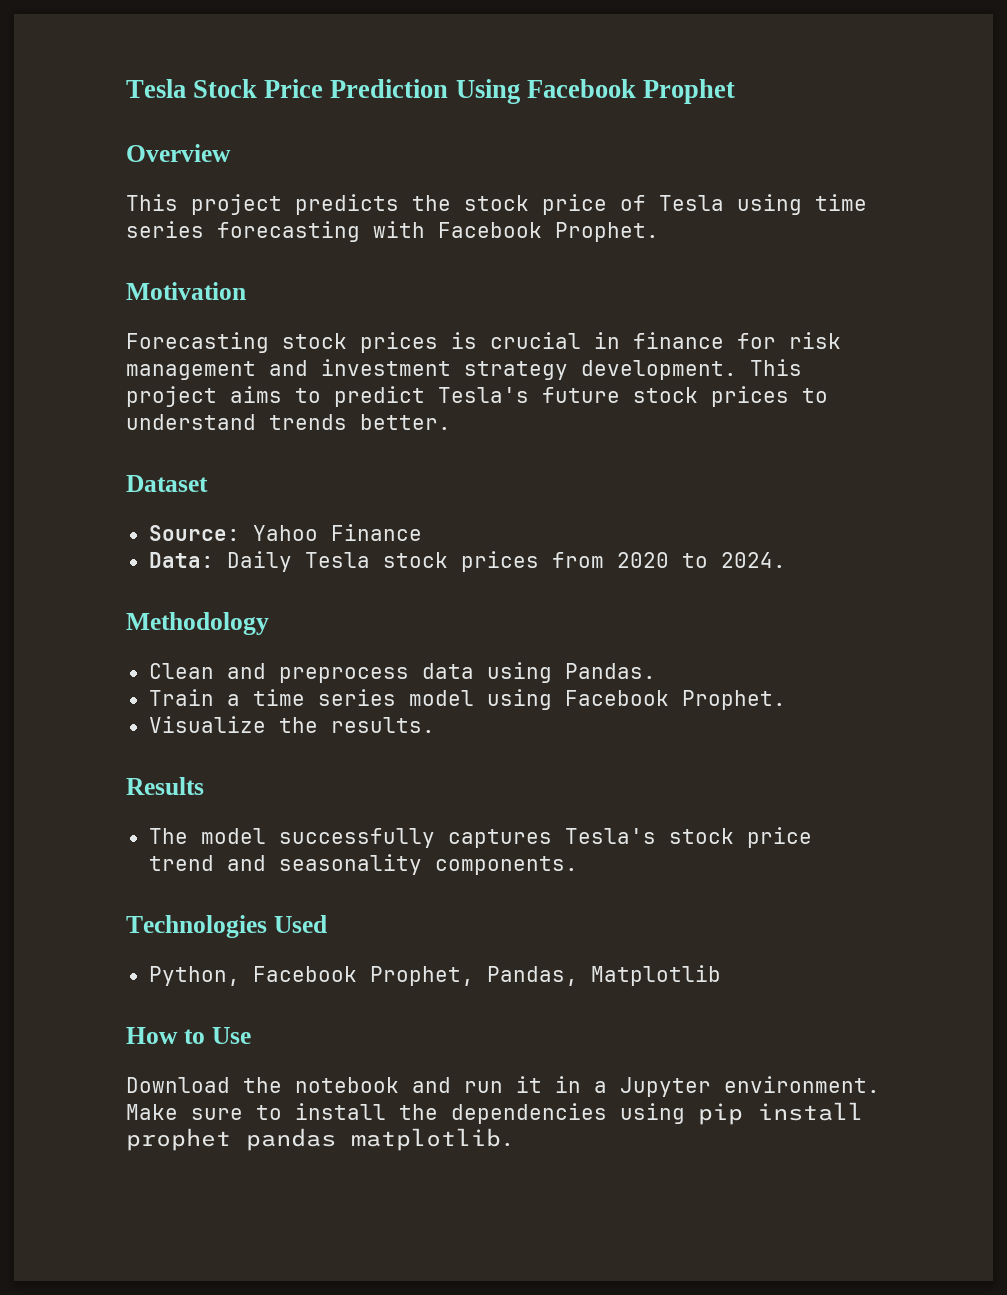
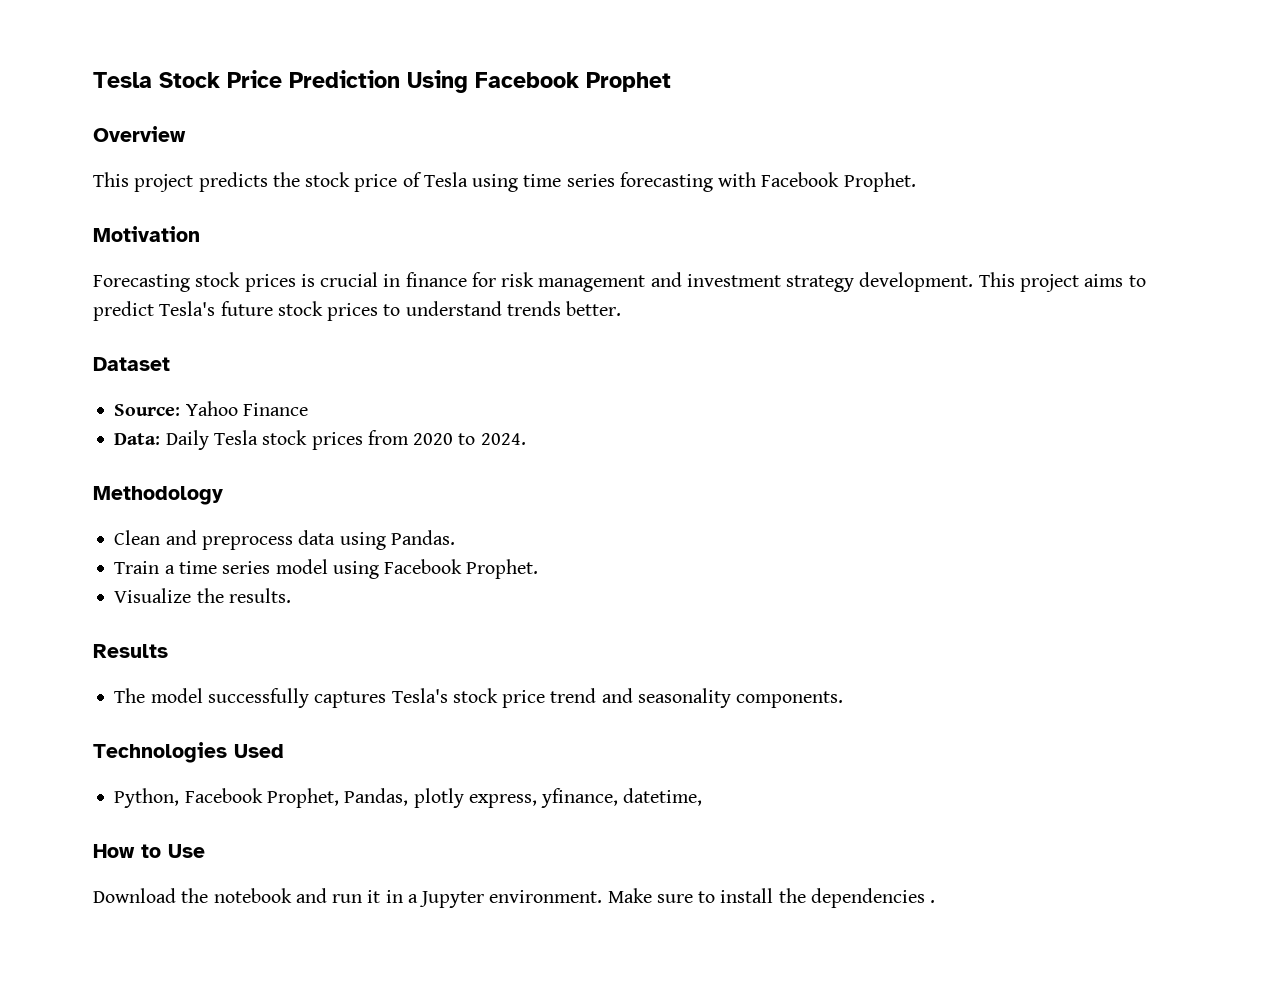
- Python, Facebook Prophet, Pandas, Matplotlib
+ Python, Facebook Prophet, Pandas, plotly express, yfinance, datetime,
- Make sure to install the dependencies using pip install prophet pandas matplotlib.
+ Make sure to install the dependencies .

